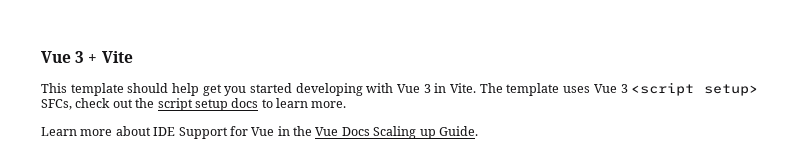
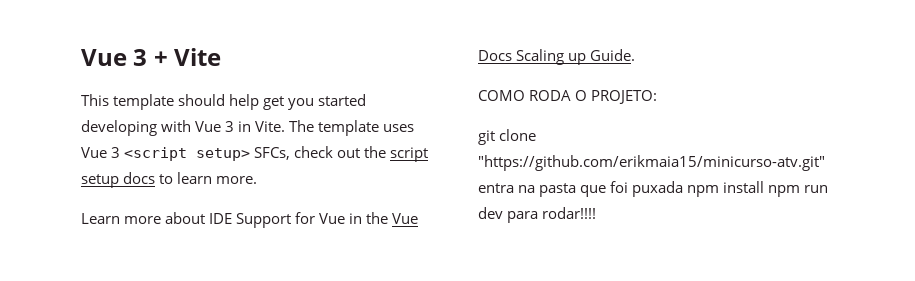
+ COMO RODA O PROJETO:
+ git clone "https://github.com/erikmaia15/minicurso-atv.git" entra na pasta que foi puxada npm install npm run dev para rodar!!!!

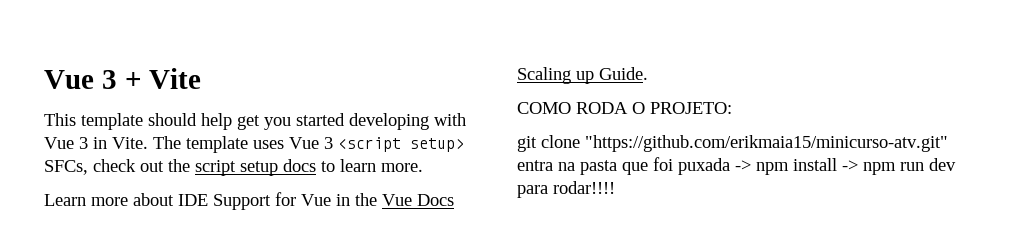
- git clone "https://github.com/erikmaia15/minicurso-atv.git" entra na pasta que foi puxada npm install npm run dev para rodar!!!!
+ git clone "https://github.com/erikmaia15/minicurso-atv.git" entra na pasta que foi puxada -> npm install -> npm run dev para rodar!!!!

